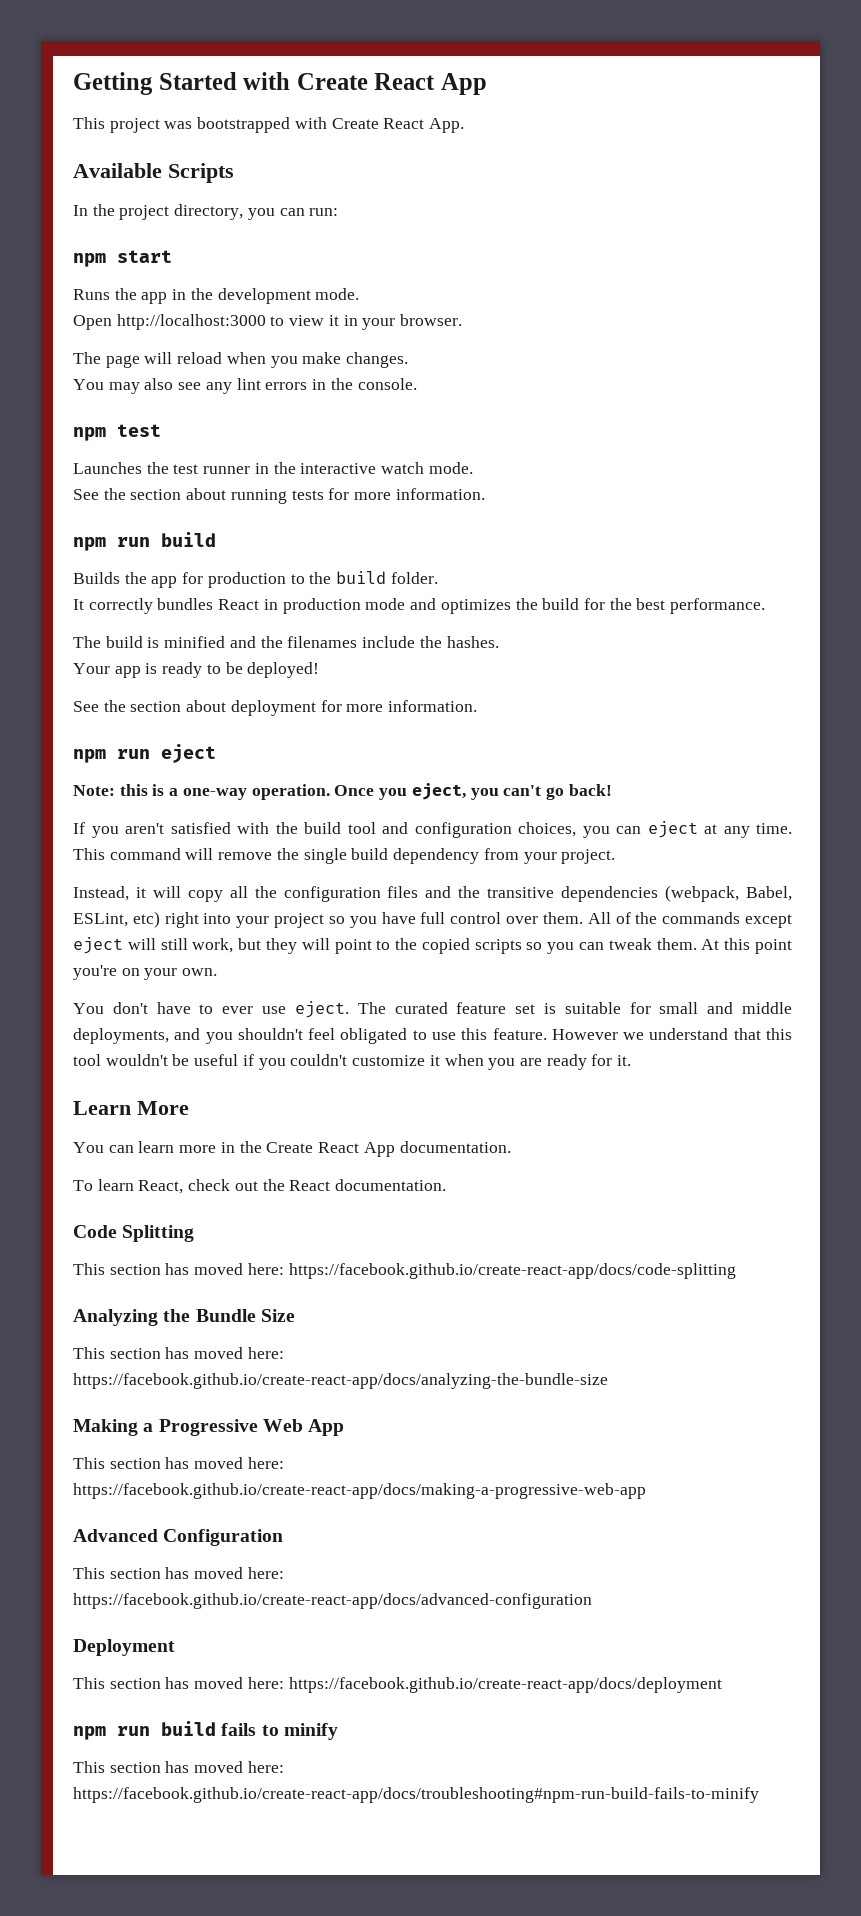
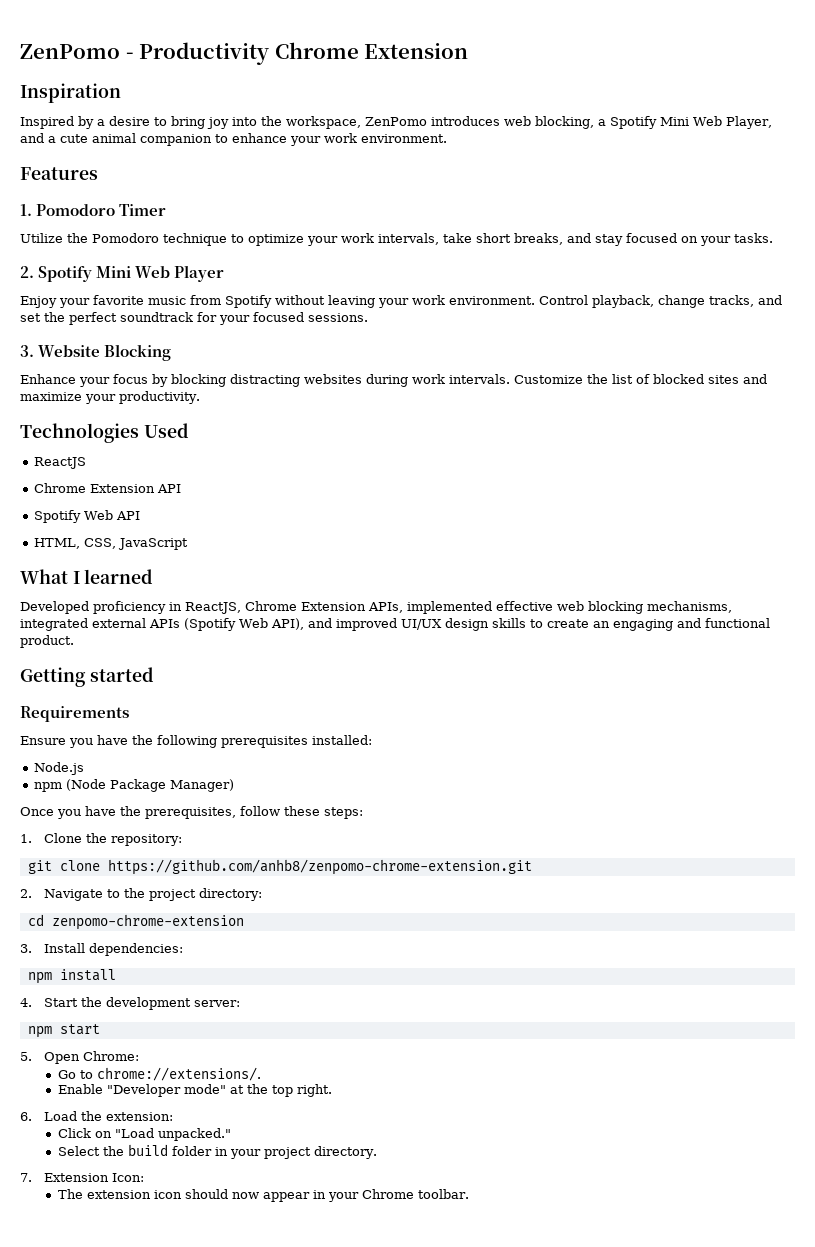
- Getting Started with Create React App
- This project was bootstrapped with Create React App.
- Available Scripts
- In the project directory, you can run:
+ ZenPomo - Productivity Chrome Extension
+ Inspiration
+ Inspired by a desire to bring joy into the workspace, ZenPomo introduces web blocking, a Spotify Mini Web Player, and a cute animal companion to enhance your work environment.
+ Features
+ 1. Pomodoro Timer
+ Utilize the Pomodoro technique to optimize your work intervals, take short breaks, and stay focused on your tasks.
+ 2. Spotify Mini Web Player
+ Enjoy your favorite music from Spotify without leaving your work environment. Control playback, change tracks, and set the perfect soundtrack for your focused sessions.
+ 3. Website Blocking
+ Enhance your focus by blocking distracting websites during work intervals. Customize the list of blocked sites and maximize your productivity.
+ Technologies Used
+ ReactJS
+ Chrome Extension API
+ Spotify Web API
+ HTML, CSS, JavaScript
+ What I learned
+ Developed proficiency in ReactJS, Chrome Extension APIs, implemented effective web blocking mechanisms, integrated external APIs (Spotify Web API), and improved UI/UX design skills to create an engaging and functional product.
+ Getting started
+ Requirements
+ Ensure you have the following prerequisites installed:
+ Node.js
+ npm (Node Package Manager)
+ Once you have the prerequisites, follow these steps:
+ 1. Clone the repository:
+ git clone https://github.com/anhb8/zenpomo-chrome-extension.git
+ 2. Navigate to the project directory:
+ cd zenpomo-chrome-extension
+ 3. Install dependencies:
+ npm install
+ 4. Start the development server:
  npm start
- Runs the app in the development mode.
- Open http://localhost:3000 to view it in your browser.
- The page will reload when you make changes.
- You may also see any lint errors in the console.
- npm test
- Launches the test runner in the interactive watch mode.
- See the section about running tests for more information.
- npm run build
- Builds the app for production to the build folder.
- It correctly bundles React in production mode and optimizes the build for the best performance.
- The build is minified and the filenames include the hashes.
- Your app is ready to be deployed!
- See the section about deployment for more information.
- npm run eject
- Note: this is a one-way operation. Once you eject, you can't go back!
- If you aren't satisfied with the build tool and configuration choices, you can eject at any time. This command will remove the single build dependency from your project.
- Instead, it will copy all the configuration files and the transitive dependencies (webpack, Babel, ESLint, etc) right into your project so you have full control over them. All of the commands except eject will still work, but they will point to the copied scripts so you can tweak them. At this point you're on your own.
- You don't have to ever use eject. The curated feature set is suitable for small and middle deployments, and you shouldn't feel obligated to use this feature. However we understand that this tool wouldn't be useful if you couldn't customize it when you are ready for it.
- Learn More
- You can learn more in the Create React App documentation.
- To learn React, check out the React documentation.
- Code Splitting
- This section has moved here: https://facebook.github.io/create-react-app/docs/code-splitting
- Analyzing the Bundle Size
- This section has moved here: https://facebook.github.io/create-react-app/docs/analyzing-the-bundle-size
- Making a Progressive Web App
- This section has moved here: https://facebook.github.io/create-react-app/docs/making-a-progressive-web-app
- Advanced Configuration
- This section has moved here: https://facebook.github.io/create-react-app/docs/advanced-configuration
- Deployment
- This section has moved here: https://facebook.github.io/create-react-app/docs/deployment
- npm run build fails to minify
- This section has moved here: https://facebook.github.io/create-react-app/docs/troubleshooting#npm-run-build-fails-to-minify
+ 5. Open Chrome:
+ Go to chrome://extensions/.
+ Enable "Developer mode" at the top right.
+ 6. Load the extension:
+ Click on "Load unpacked."
+ Select the build folder in your project directory.
+ 7. Extension Icon:
+ The extension icon should now appear in your Chrome toolbar.

